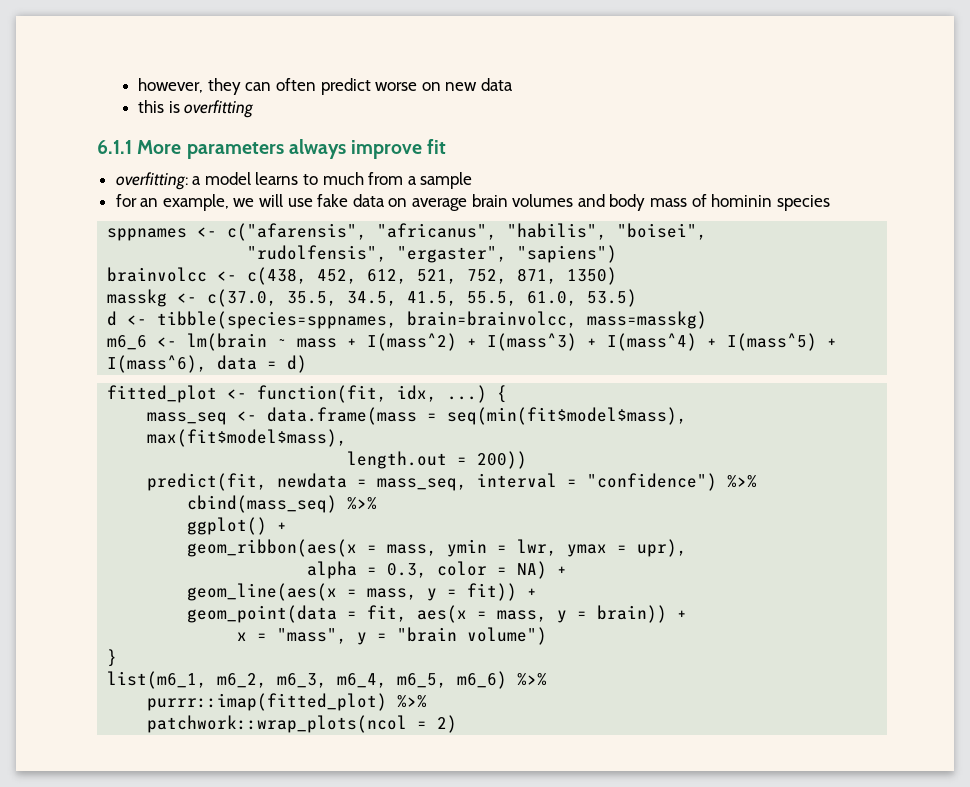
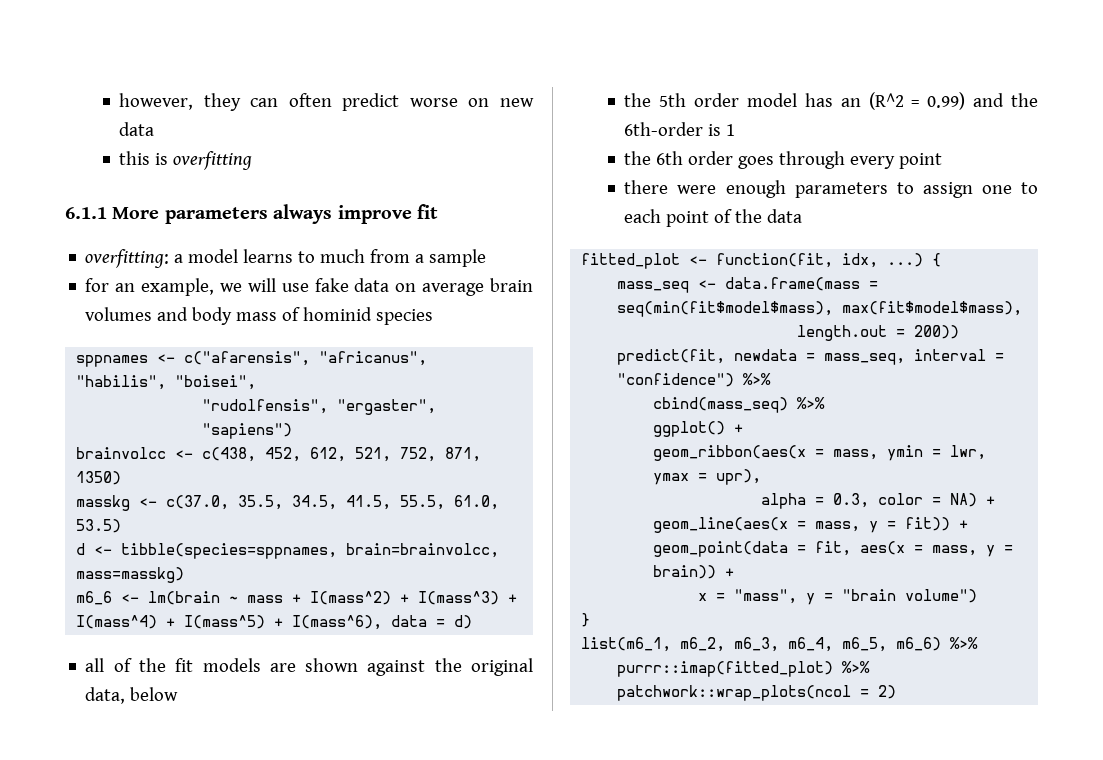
- for an example, we will use fake data on average brain volumes and body mass of hominin species
+ for an example, we will use fake data on average brain volumes and body mass of hominid species
+ all of the fit models are shown against the original data, below
+ the 5th order model has an (R^2 = 0.99) and the 6th-order is 1
+ the 6th order goes through every point
+ there were enough parameters to assign one to each point of the data

